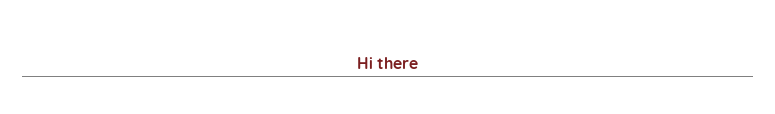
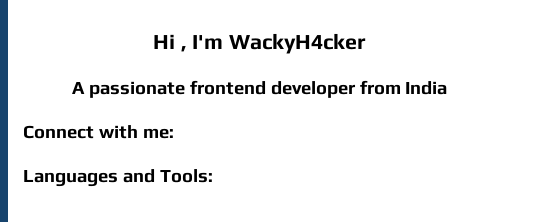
- Hi there
+ Hi , I'm WackyH4cker
+ A passionate frontend developer from India
+ Connect with me:
+ Languages and Tools:

